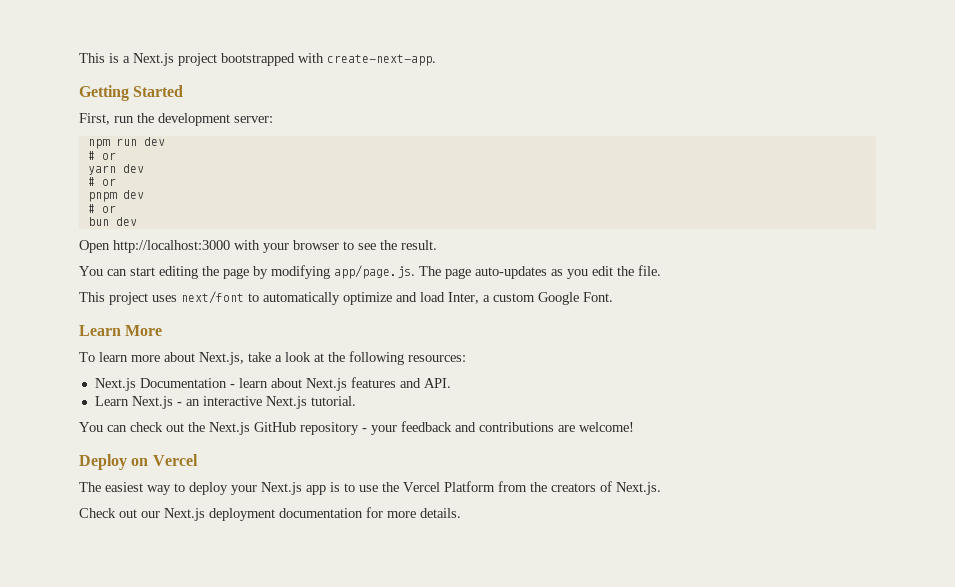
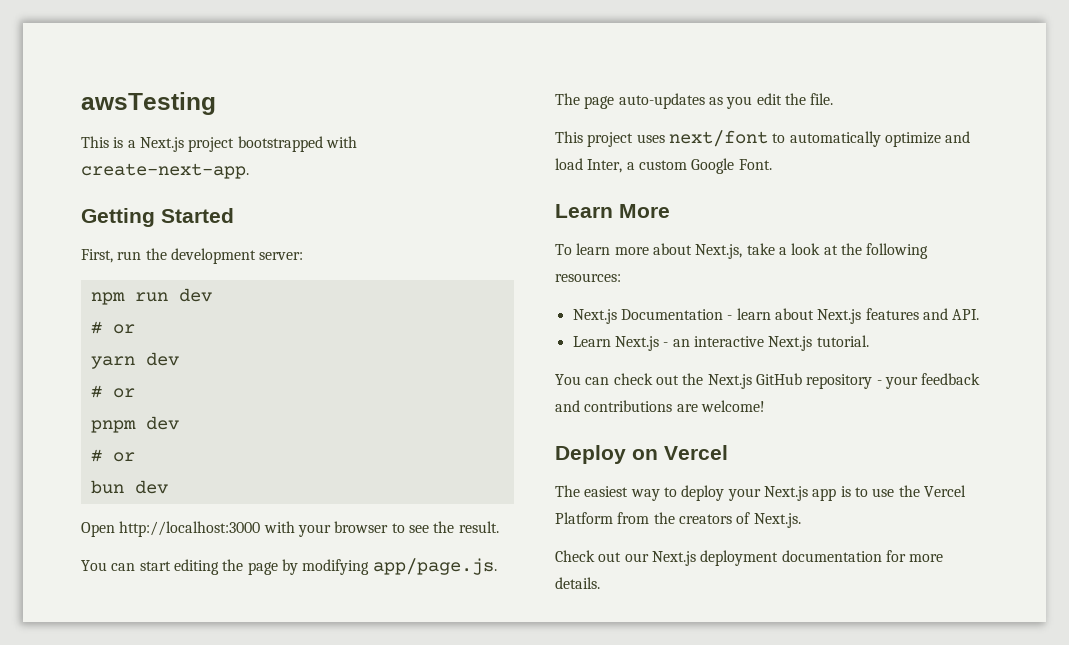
+ awsTesting

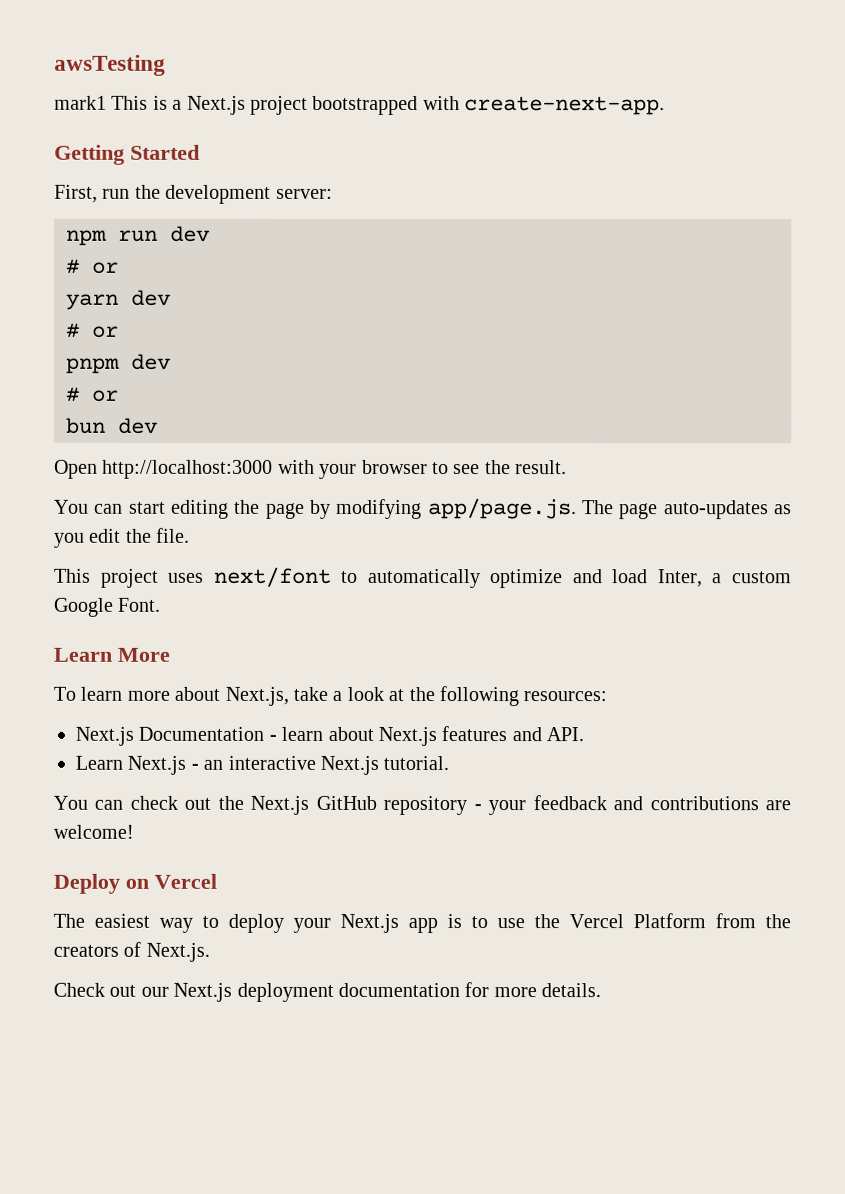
- This is a Next.js project bootstrapped with create-next-app.
+ mark1 This is a Next.js project bootstrapped with create-next-app.

